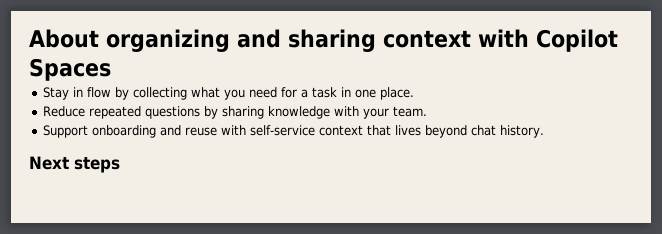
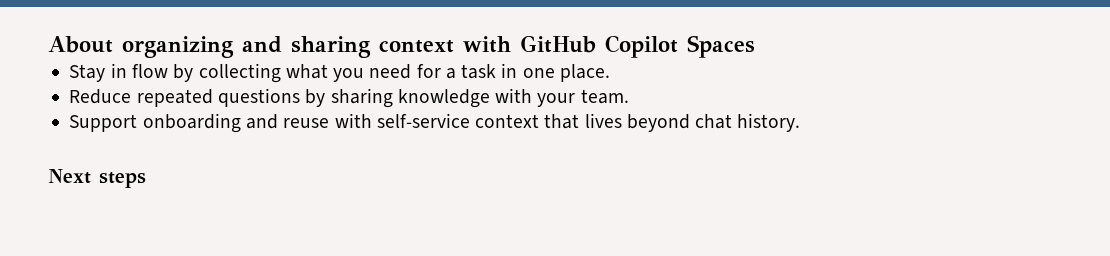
- About organizing and sharing context with Copilot Spaces
+ About organizing and sharing context with GitHub Copilot Spaces

